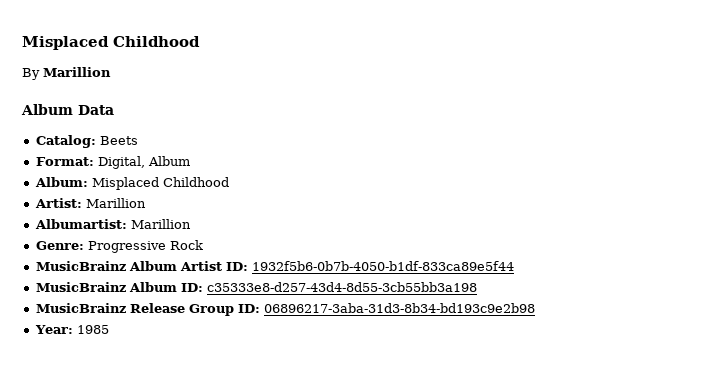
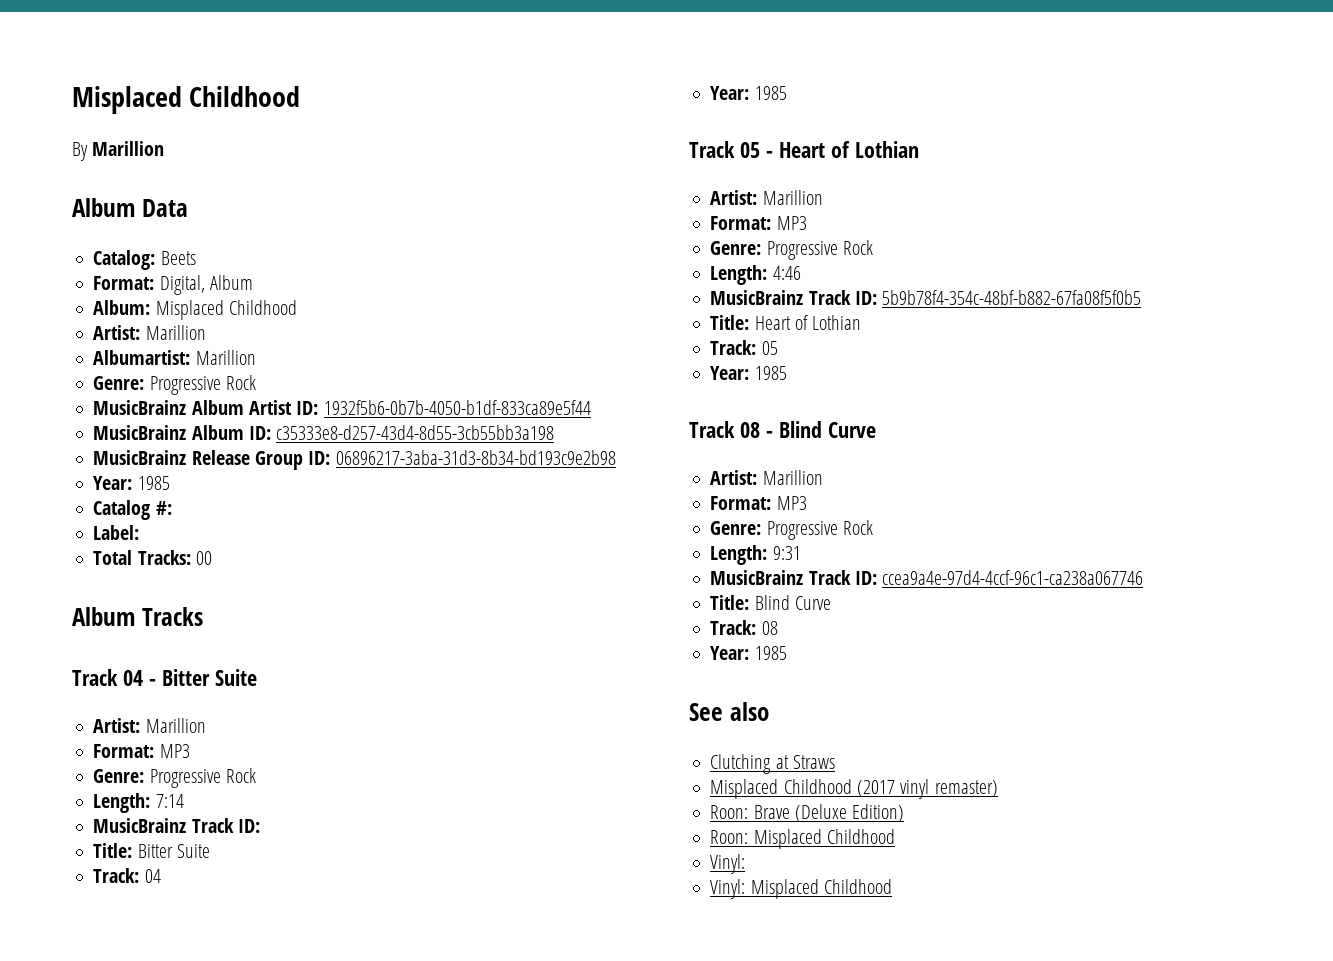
+ Catalog #:
+ Label:
+ Total Tracks: 00
+ Album Tracks
+ Track 04 - Bitter Suite
+ Artist: Marillion
+ Format: MP3
+ Genre: Progressive Rock
+ Length: 7:14
+ MusicBrainz Track ID:
+ Title: Bitter Suite
+ Track: 04
+ Year: 1985
+ Track 05 - Heart of Lothian
+ Artist: Marillion
+ Format: MP3
+ Genre: Progressive Rock
+ Length: 4:46
+ MusicBrainz Track ID: 5b9b78f4-354c-48bf-b882-67fa08f5f0b5
+ Title: Heart of Lothian
+ Track: 05
+ Year: 1985
+ Track 08 - Blind Curve
+ Artist: Marillion
+ Format: MP3
+ Genre: Progressive Rock
+ Length: 9:31
+ MusicBrainz Track ID: ccea9a4e-97d4-4ccf-96c1-ca238a067746
+ Title: Blind Curve
+ Track: 08
+ Year: 1985
+ See also
+ Clutching at Straws
+ Misplaced Childhood (2017 vinyl remaster)
+ Roon: Brave (Deluxe Edition)
+ Roon: Misplaced Childhood
+ Vinyl:
+ Vinyl: Misplaced Childhood

